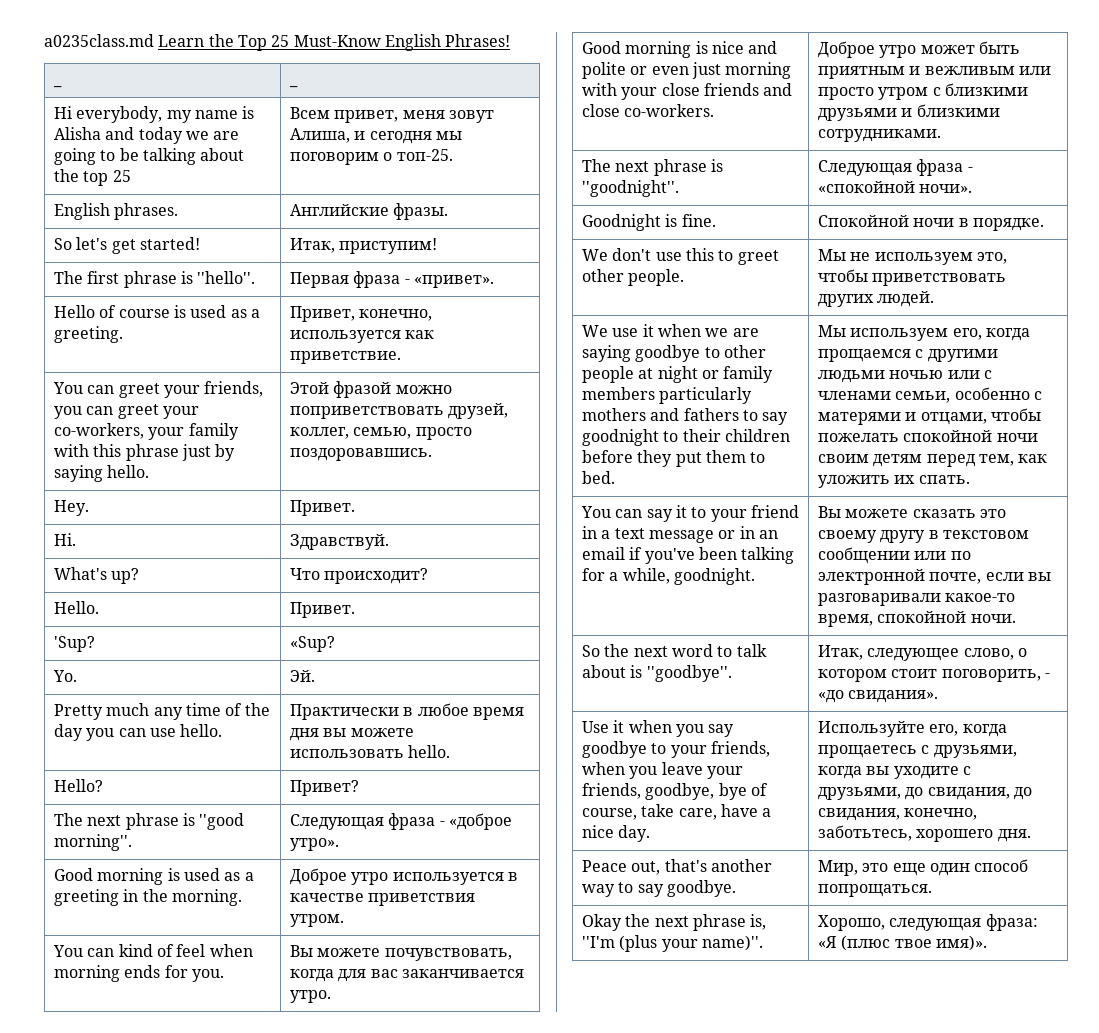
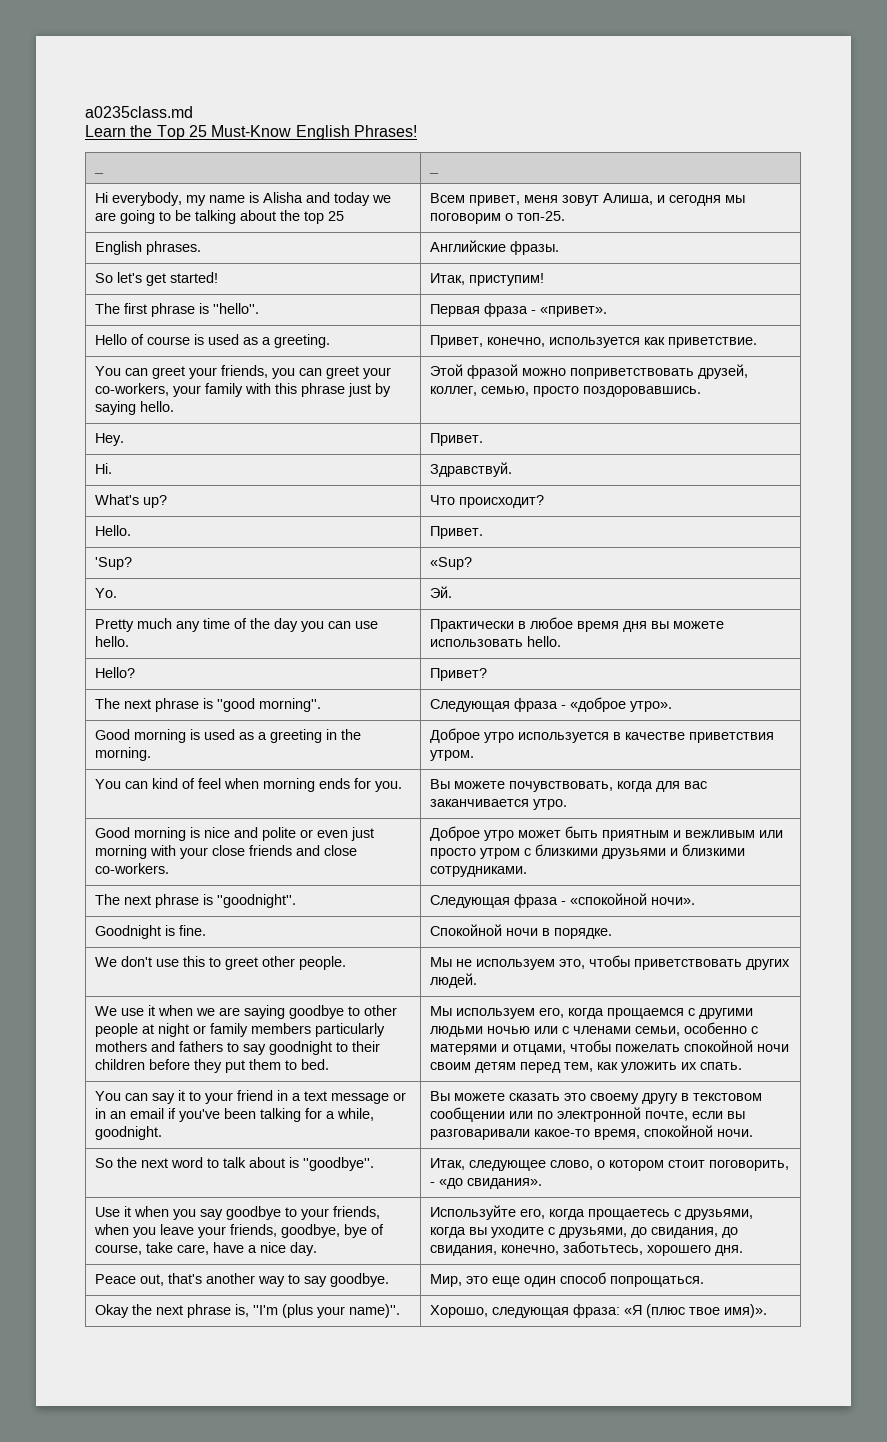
- a0235class.md Learn the Top 25 Must-Know English Phrases!
+ a0235class.md
+ Learn the Top 25 Must-Know English Phrases!

